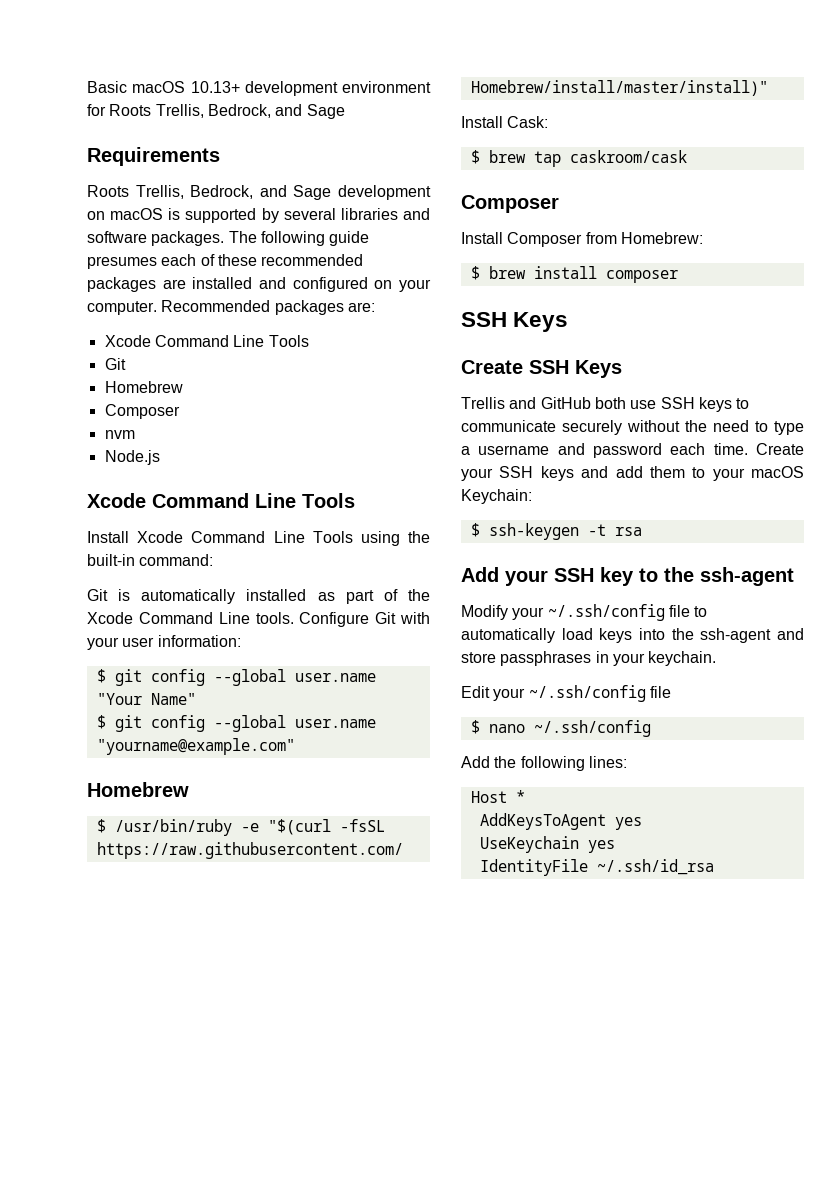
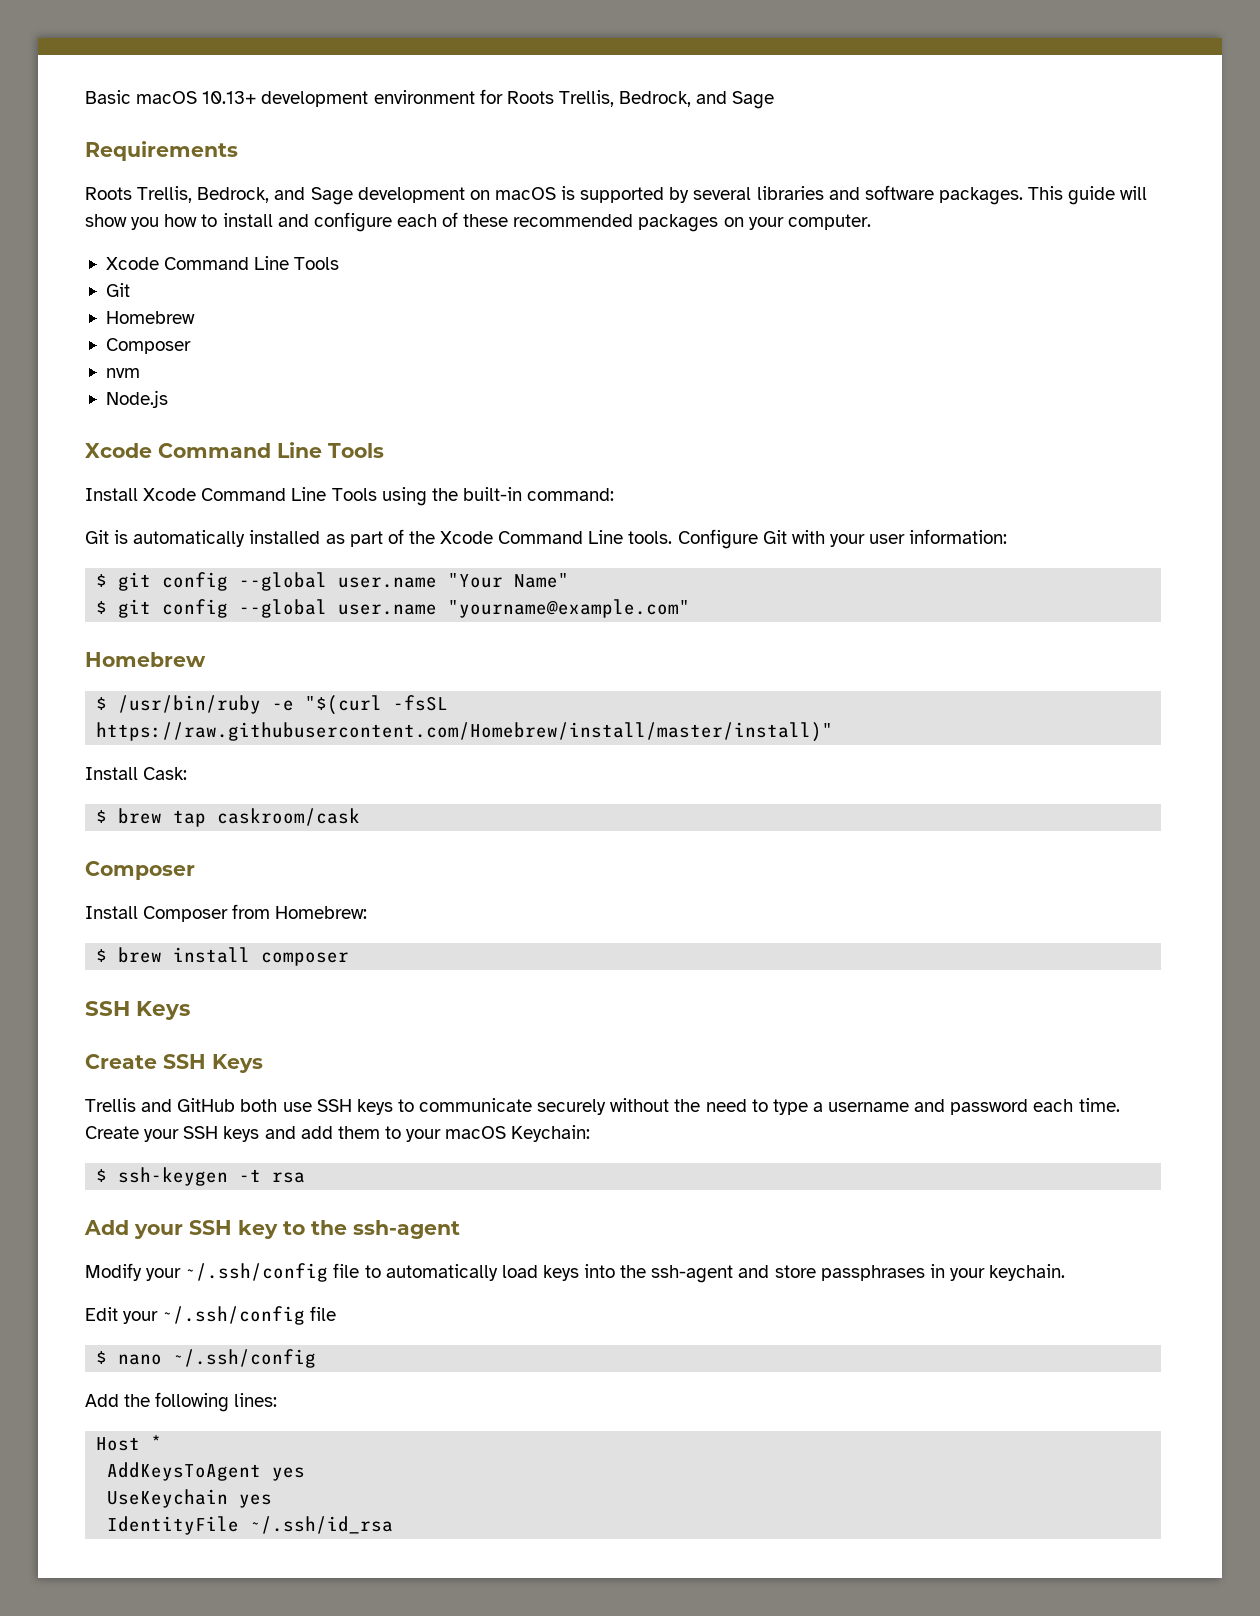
- The following guide presumes each of these recommended packages are installed and configured on your computer. Recommended packages are:
+ This guide will show you how to install and configure each of these recommended packages on your computer.

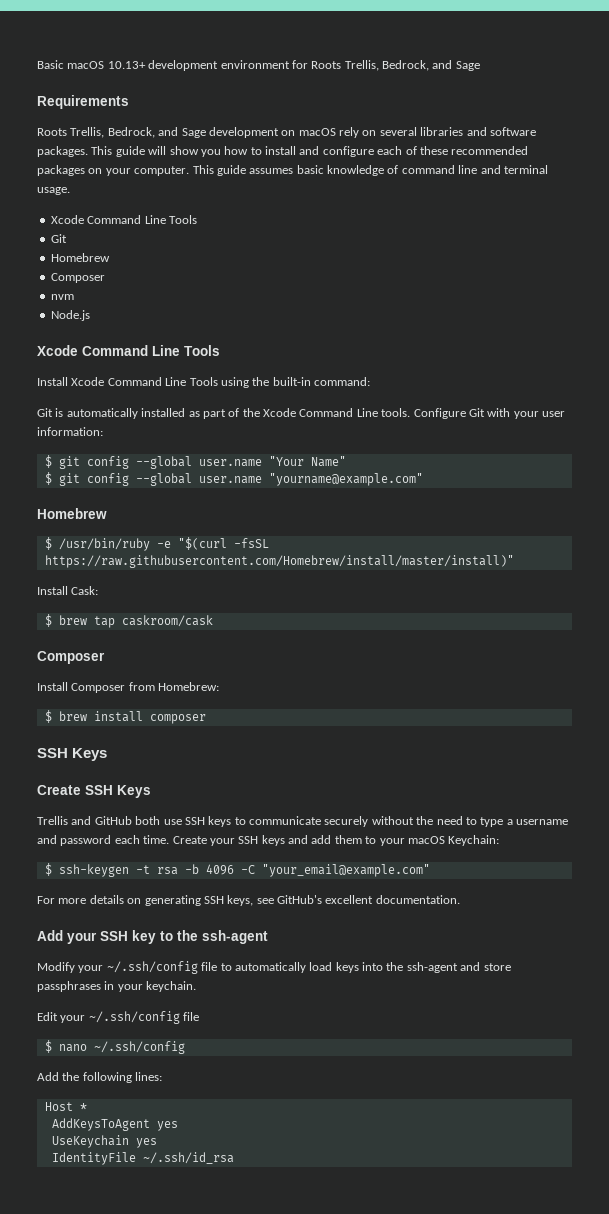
- Roots Trellis, Bedrock, and Sage development on macOS is supported by several libraries and software packages.
+ Roots Trellis, Bedrock, and Sage development on macOS rely on several libraries and software packages.
+ This guide assumes basic knowledge of command line and terminal usage.
- $ ssh-keygen -t rsa
+ $ ssh-keygen -t rsa -b 4096 -C "your_email@example.com"
+ For more details on generating SSH keys, see GitHub's excellent documentation.

